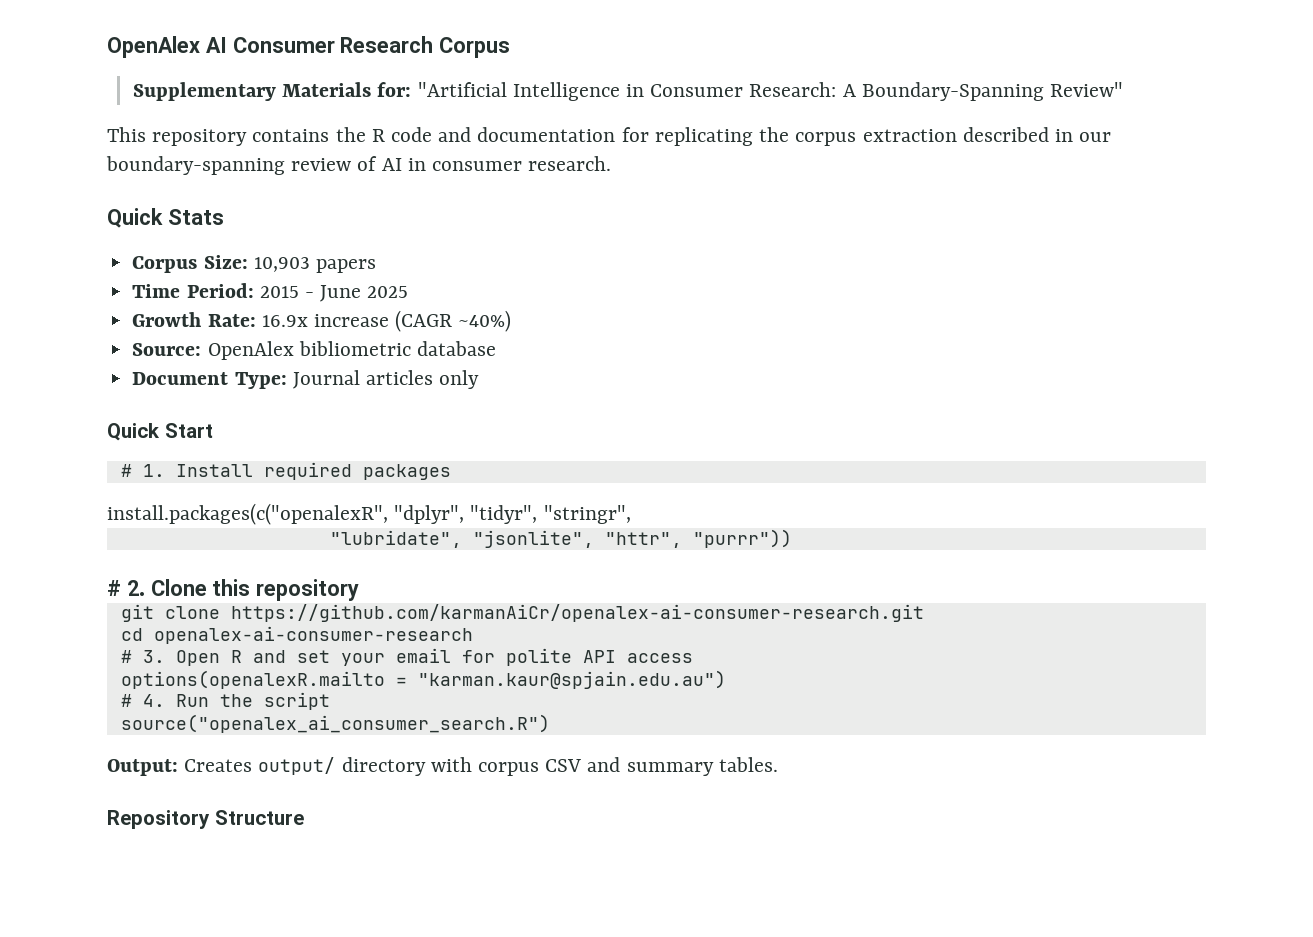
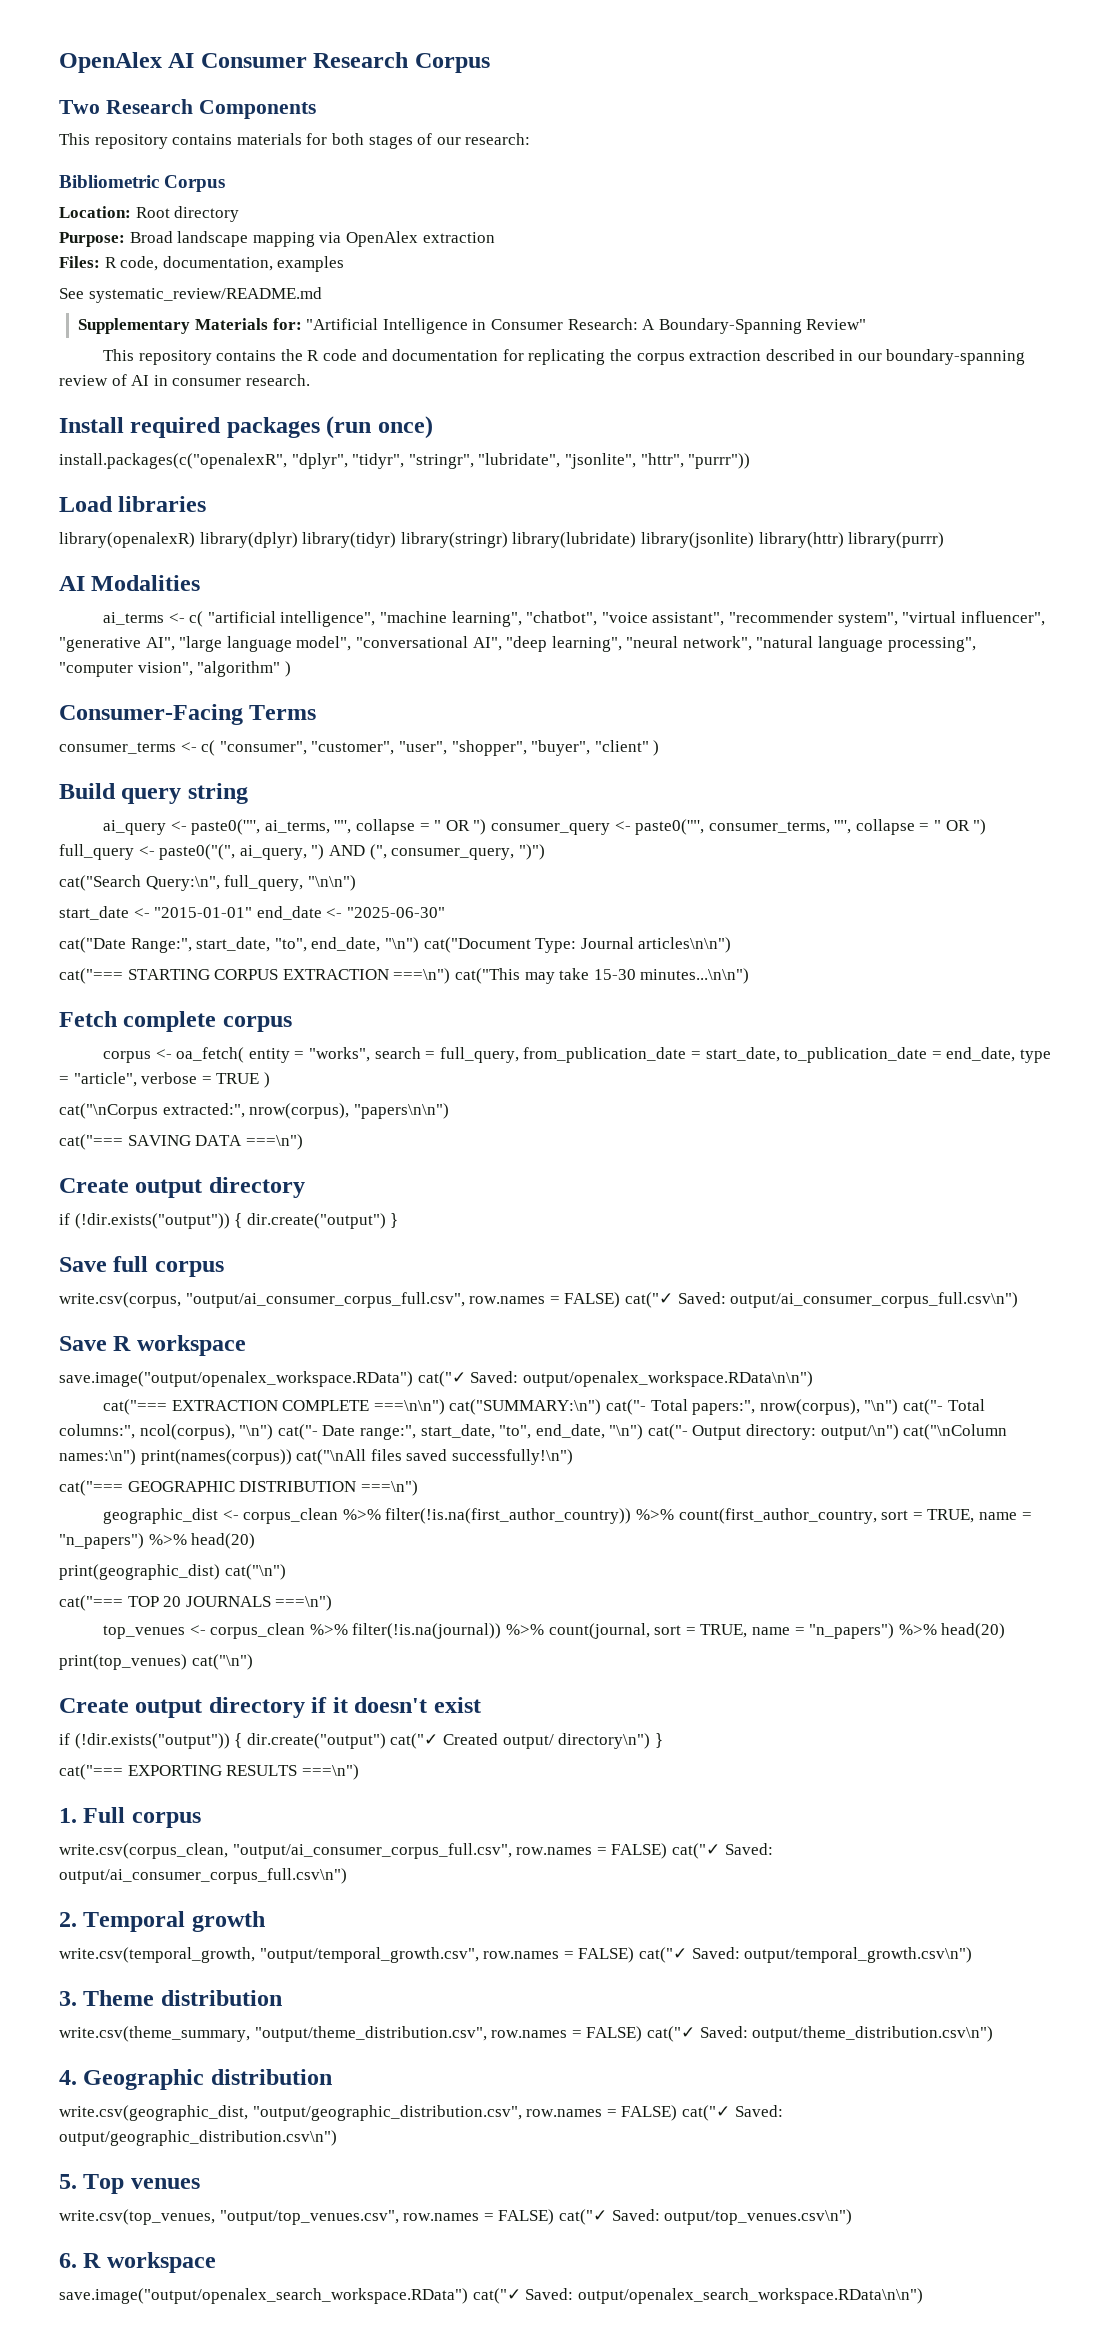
+ Two Research Components
+ This repository contains materials for both stages of our research:
+ Bibliometric Corpus
+ Location: Root directory
+ Purpose: Broad landscape mapping via OpenAlex extraction
+ Files: R code, documentation, examples
+ See systematic_review/README.md
- Quick Stats
- Corpus Size: 10,903 papers
- Time Period: 2015 - June 2025
- Growth Rate: 16.9x increase (CAGR ~40%)
- Source: OpenAlex bibliometric database
- Document Type: Journal articles only
- Quick Start
- # 1. Install required packages
+ Install required packages (run once)
- install.packages(c("openalexR", "dplyr", "tidyr", "stringr",
- "lubridate", "jsonlite", "httr", "purrr"))
+ install.packages(c("openalexR", "dplyr", "tidyr", "stringr", "lubridate", "jsonlite", "httr", "purrr"))
- # 2. Clone this repository
- git clone https://github.com/karmanAiCr/openalex-ai-consumer-research.git
- cd openalex-ai-consumer-research
- # 3. Open R and set your email for polite API access
- options(openalexR.mailto = "karman.kaur@spjain.edu.au")
- # 4. Run the script
- source("openalex_ai_consumer_search.R")
- Output: Creates output/ directory with corpus CSV and summary tables.
- Repository Structure
+ Load libraries
+ library(openalexR) library(dplyr) library(tidyr) library(stringr) library(lubridate) library(jsonlite) library(httr) library(purrr)
+ AI Modalities
+ ai_terms <- c( "artificial intelligence", "machine learning", "chatbot", "voice assistant", "recommender system", "virtual influencer", "generative AI", "large language model", "conversational AI", "deep learning", "neural network", "natural language processing", "computer vision", "algorithm" )
+ Consumer-Facing Terms
+ consumer_terms <- c( "consumer", "customer", "user", "shopper", "buyer", "client" )
+ Build query string
+ ai_query <- paste0('"', ai_terms, '"', collapse = " OR ") consumer_query <- paste0('"', consumer_terms, '"', collapse = " OR ") full_query <- paste0("(", ai_query, ") AND (", consumer_query, ")")
+ cat("Search Query:\n", full_query, "\n\n")
+ start_date <- "2015-01-01" end_date <- "2025-06-30"
+ cat("Date Range:", start_date, "to", end_date, "\n") cat("Document Type: Journal articles\n\n")
+ cat("=== STARTING CORPUS EXTRACTION ===\n") cat("This may take 15-30 minutes...\n\n")
+ Fetch complete corpus
+ corpus <- oa_fetch( entity = "works", search = full_query, from_publication_date = start_date, to_publication_date = end_date, type = "article", verbose = TRUE )
+ cat("\nCorpus extracted:", nrow(corpus), "papers\n\n")
+ cat("=== SAVING DATA ===\n")
+ Create output directory
+ if (!dir.exists("output")) { dir.create("output") }
+ Save full corpus
+ write.csv(corpus, "output/ai_consumer_corpus_full.csv", row.names = FALSE) cat("✓ Saved: output/ai_consumer_corpus_full.csv\n")
+ Save R workspace
+ save.image("output/openalex_workspace.RData") cat("✓ Saved: output/openalex_workspace.RData\n\n")
+ cat("=== EXTRACTION COMPLETE ===\n\n") cat("SUMMARY:\n") cat("- Total papers:", nrow(corpus), "\n") cat("- Total columns:", ncol(corpus), "\n") cat("- Date range:", start_date, "to", end_date, "\n") cat("- Output directory: output/\n") cat("\nColumn names:\n") print(names(corpus)) cat("\nAll files saved successfully!\n")
+ cat("=== GEOGRAPHIC DISTRIBUTION ===\n")
+ geographic_dist <- corpus_clean %>% filter(!is.na(first_author_country)) %>% count(first_author_country, sort = TRUE, name = "n_papers") %>% head(20)
+ print(geographic_dist) cat("\n")
+ cat("=== TOP 20 JOURNALS ===\n")
+ top_venues <- corpus_clean %>% filter(!is.na(journal)) %>% count(journal, sort = TRUE, name = "n_papers") %>% head(20)
+ print(top_venues) cat("\n")
+ Create output directory if it doesn't exist
+ if (!dir.exists("output")) { dir.create("output") cat("✓ Created output/ directory\n") }
+ cat("=== EXPORTING RESULTS ===\n")
+ 1. Full corpus
+ write.csv(corpus_clean, "output/ai_consumer_corpus_full.csv", row.names = FALSE) cat("✓ Saved: output/ai_consumer_corpus_full.csv\n")
+ 2. Temporal growth
+ write.csv(temporal_growth, "output/temporal_growth.csv", row.names = FALSE) cat("✓ Saved: output/temporal_growth.csv\n")
+ 3. Theme distribution
+ write.csv(theme_summary, "output/theme_distribution.csv", row.names = FALSE) cat("✓ Saved: output/theme_distribution.csv\n")
+ 4. Geographic distribution
+ write.csv(geographic_dist, "output/geographic_distribution.csv", row.names = FALSE) cat("✓ Saved: output/geographic_distribution.csv\n")
+ 5. Top venues
+ write.csv(top_venues, "output/top_venues.csv", row.names = FALSE) cat("✓ Saved: output/top_venues.csv\n")
+ 6. R workspace
+ save.image("output/openalex_search_workspace.RData") cat("✓ Saved: output/openalex_search_workspace.RData\n\n")

